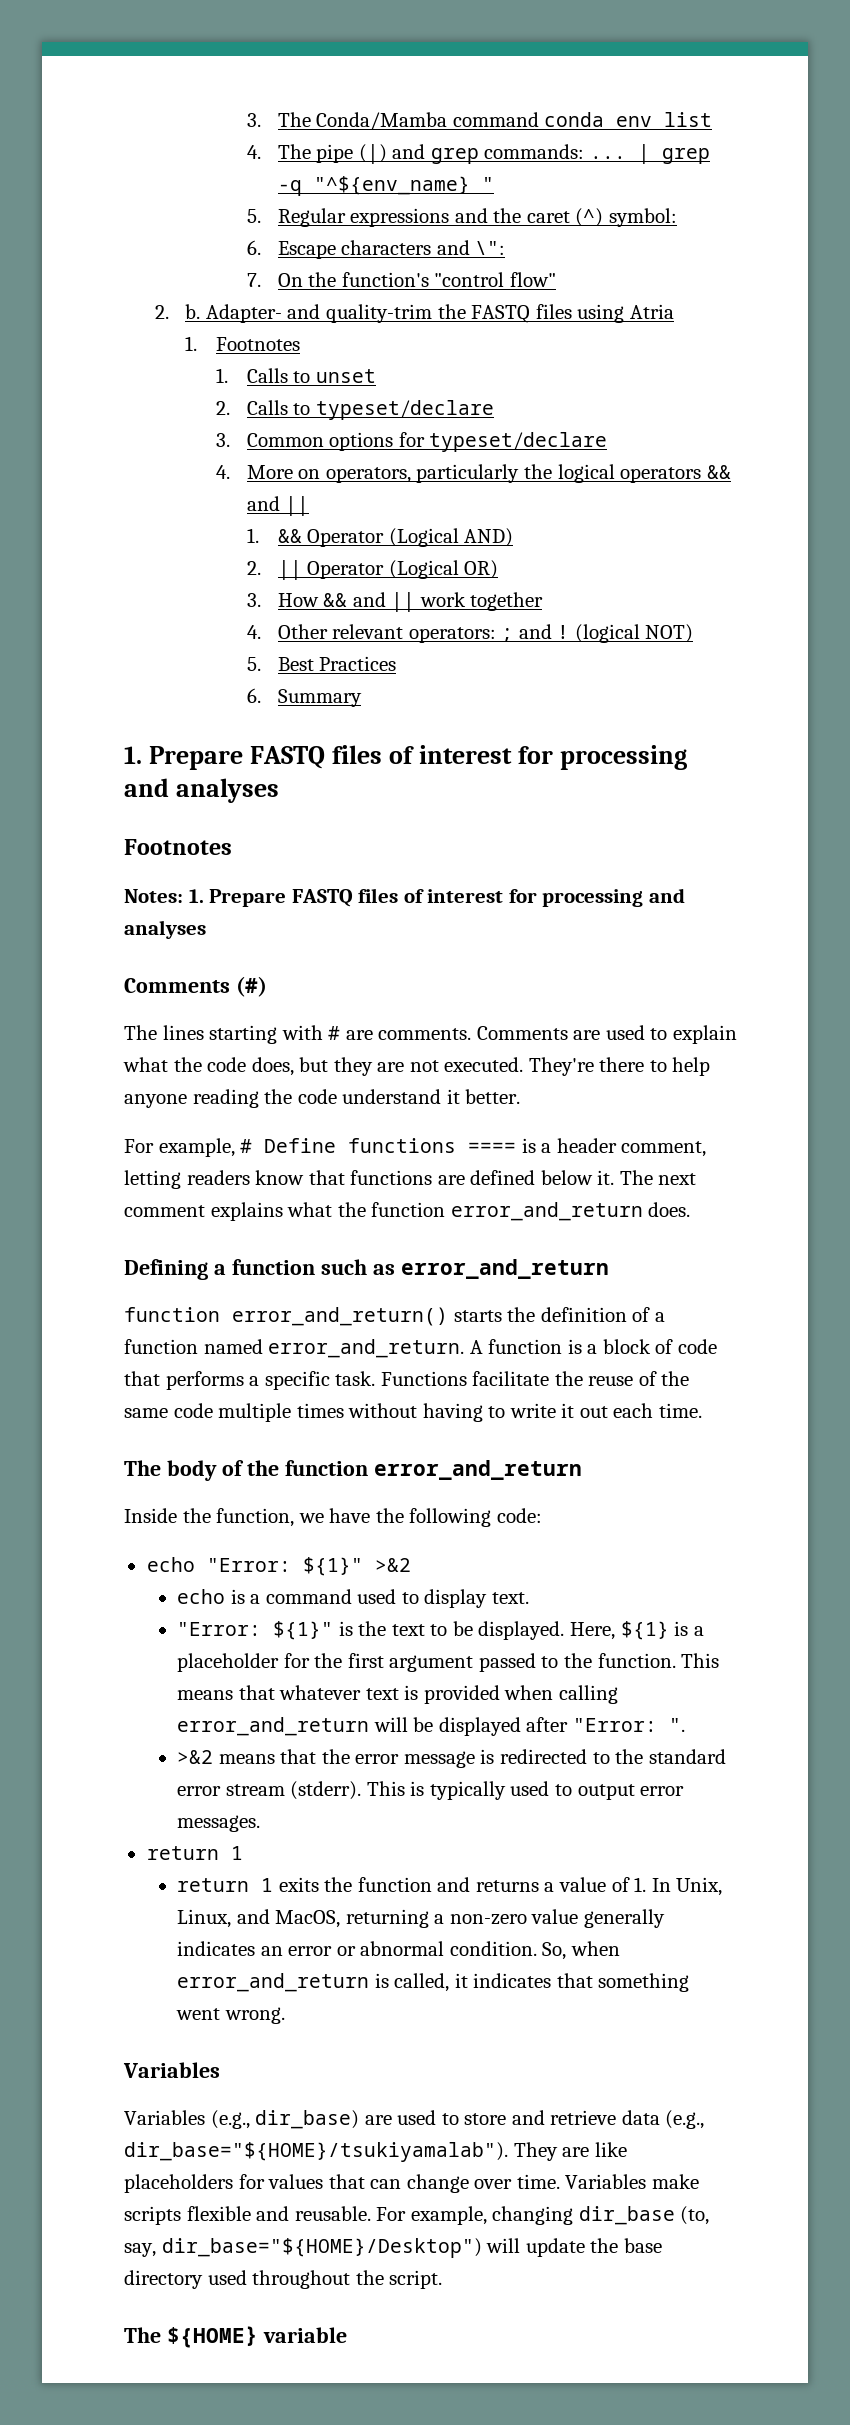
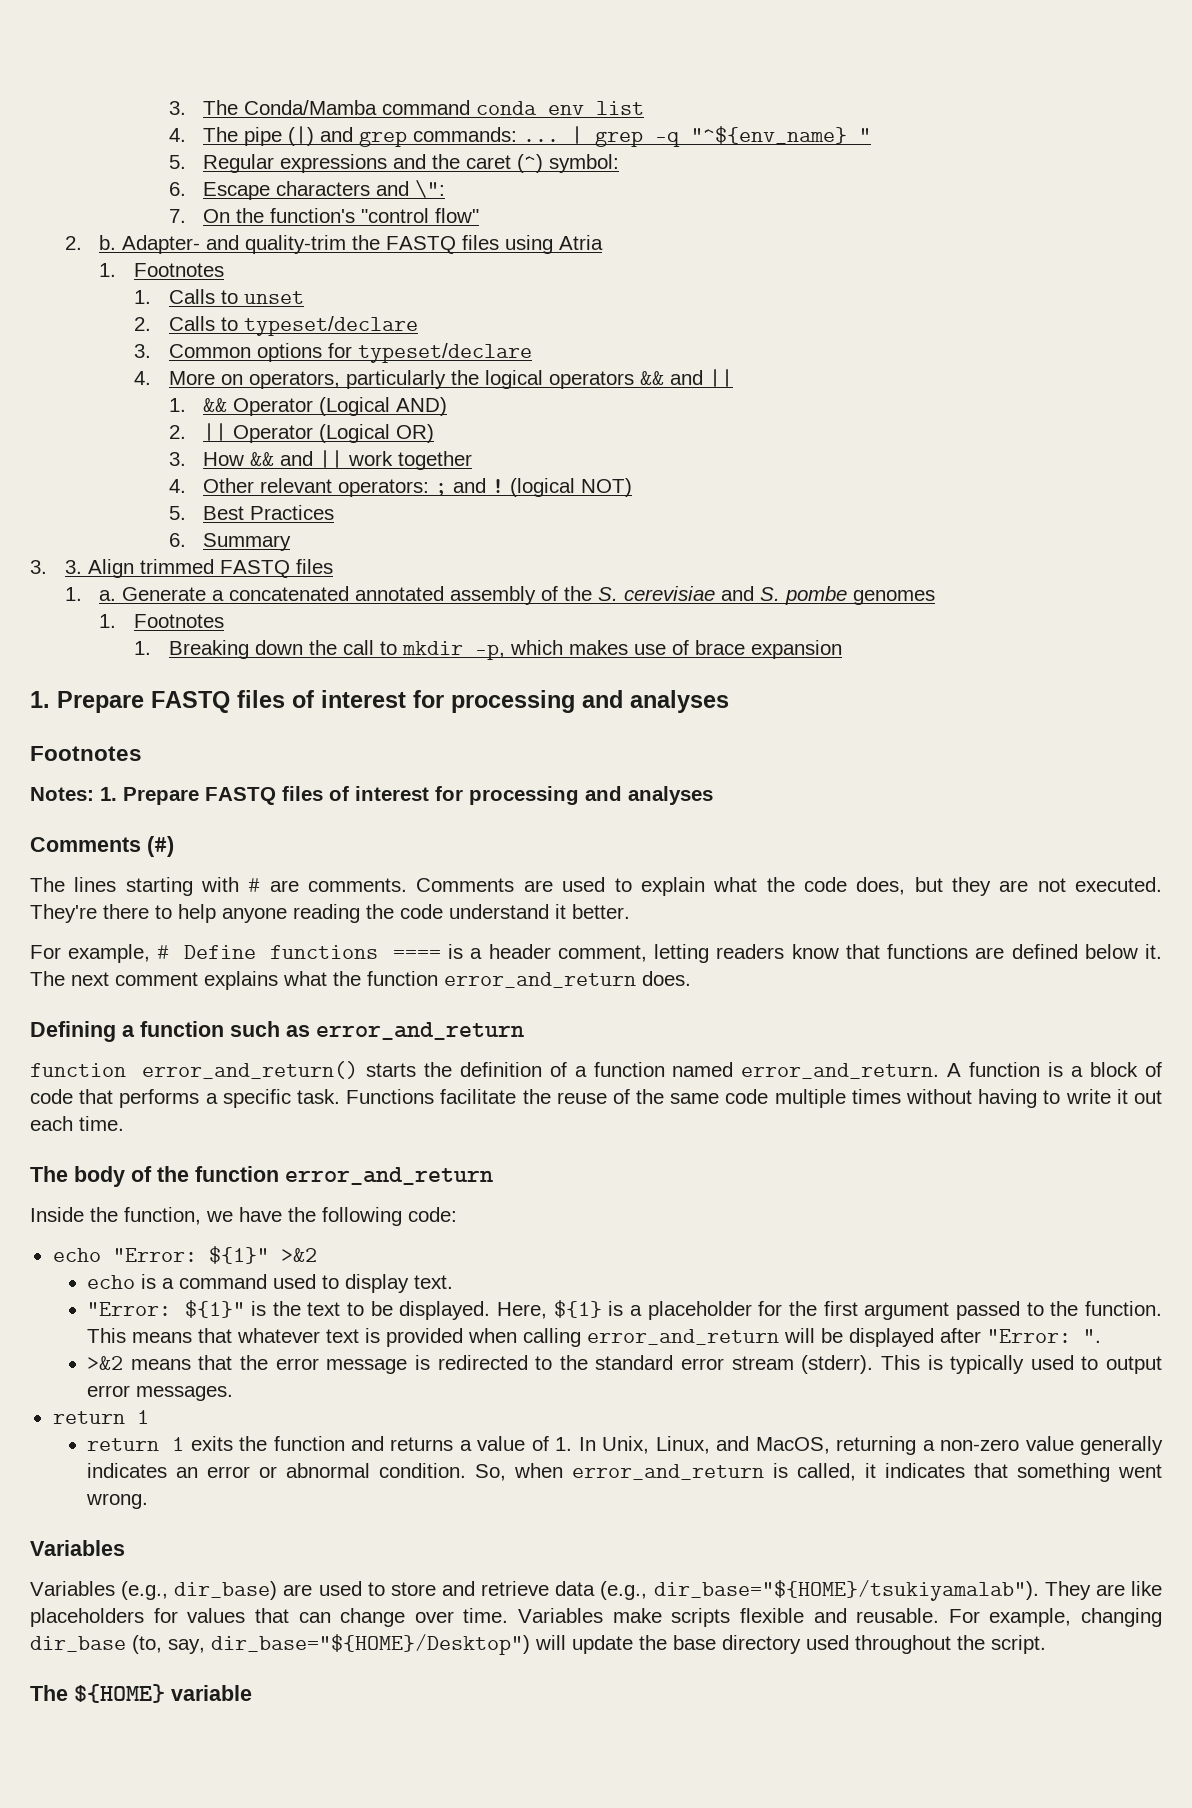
+ 3. 3. Align trimmed FASTQ files
+ 1. a. Generate a concatenated annotated assembly of the S. cerevisiae and S. pombe genomes
+ 1. Footnotes
+ 1. Breaking down the call to mkdir -p, which makes use of brace expansion

